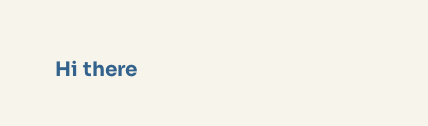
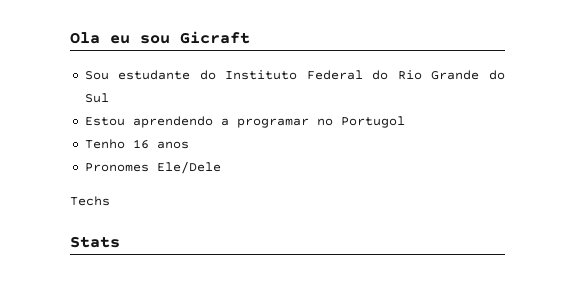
- Hi there
+ Ola eu sou Gicraft
+ Sou estudante do Instituto Federal do Rio Grande do Sul
+ Estou aprendendo a programar no Portugol
+ Tenho 16 anos
+ Pronomes Ele/Dele
+ Techs
+ Stats

